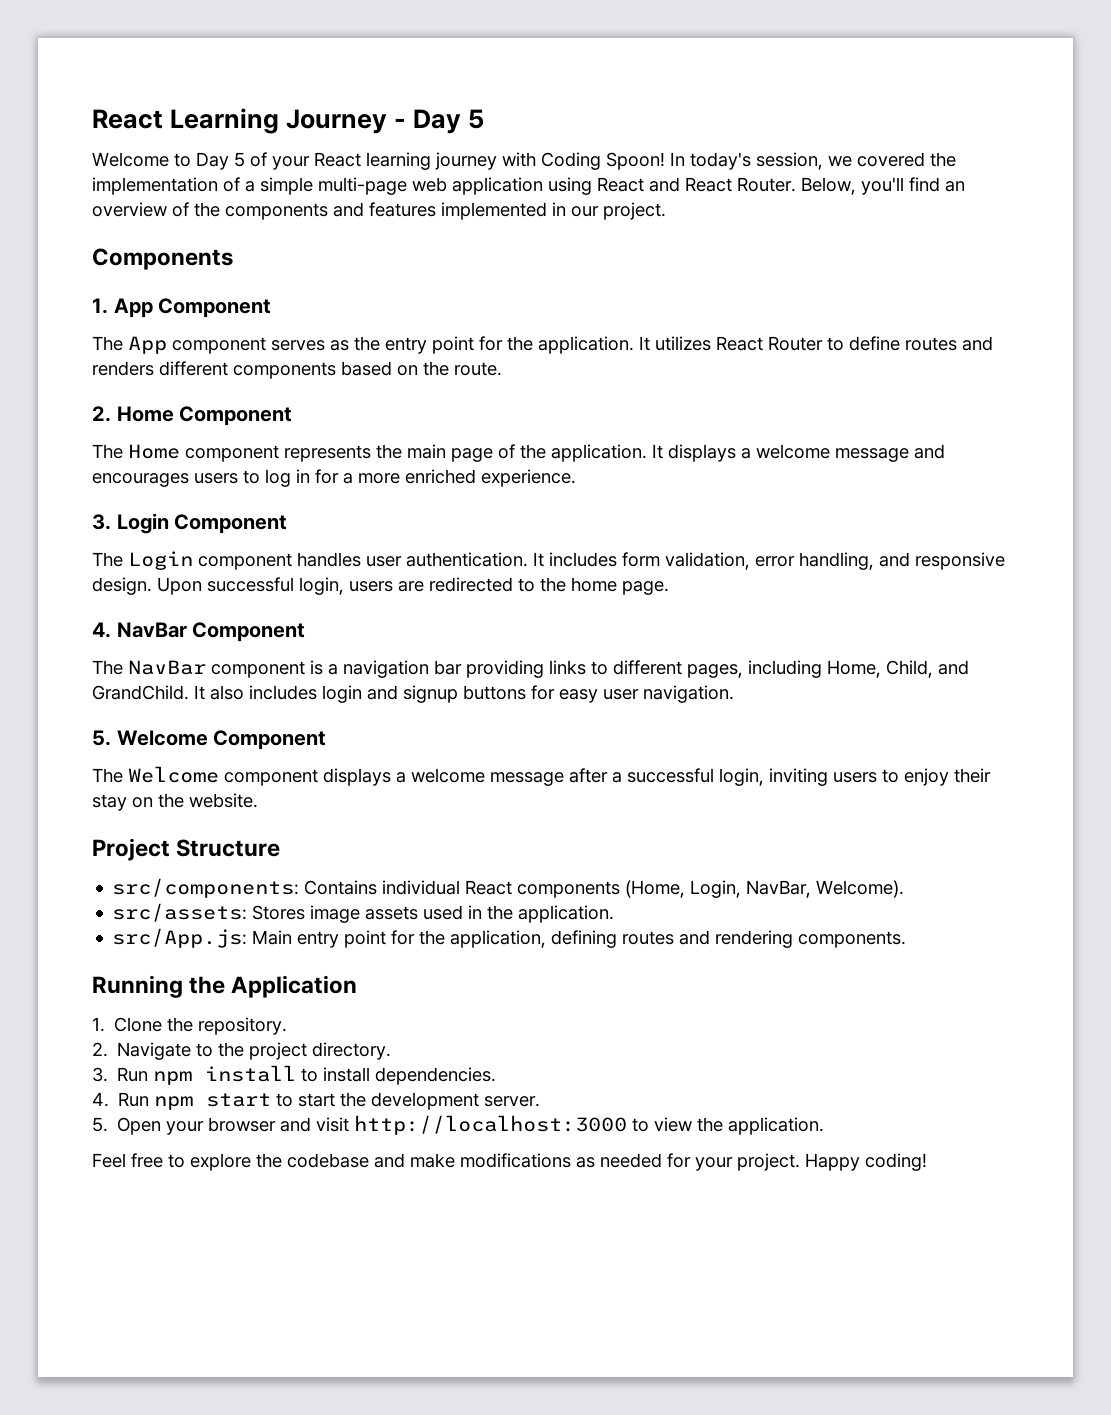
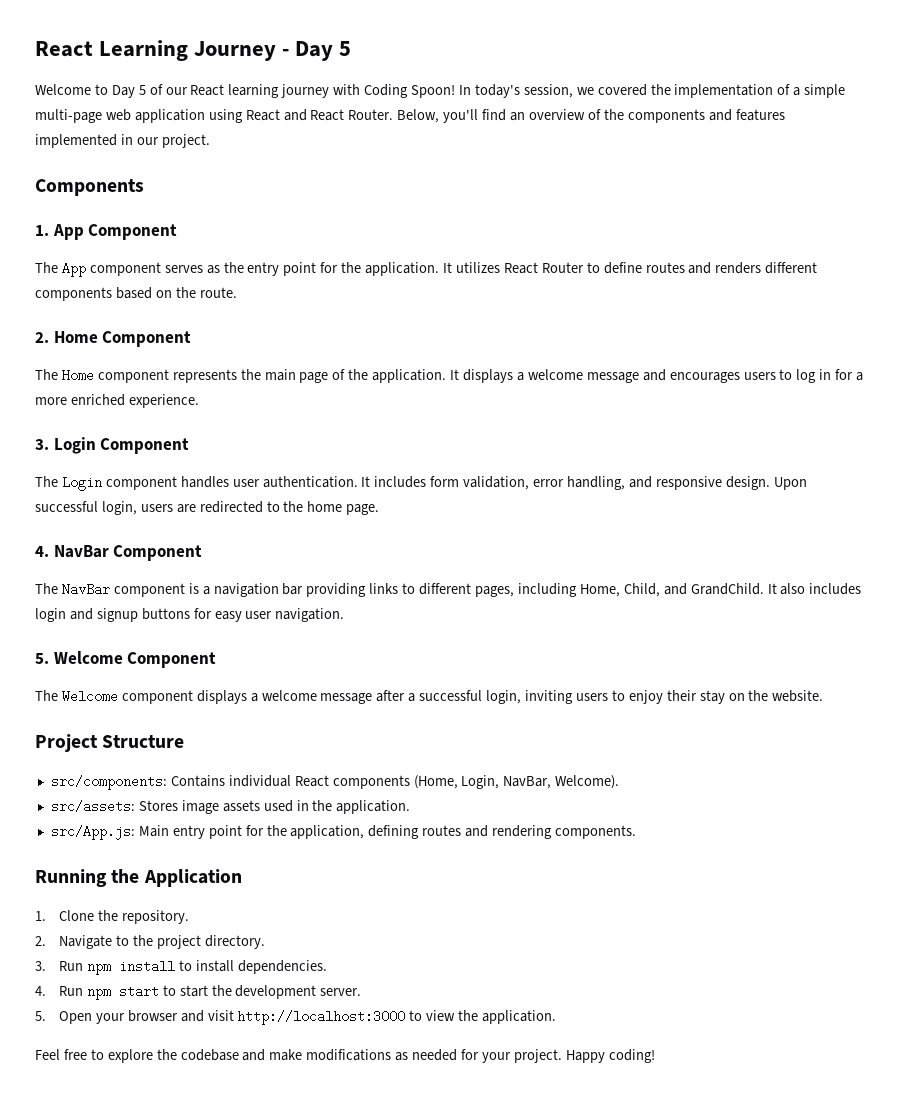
- Welcome to Day 5 of your React learning journey with Coding Spoon!
+ Welcome to Day 5 of our React learning journey with Coding Spoon!

